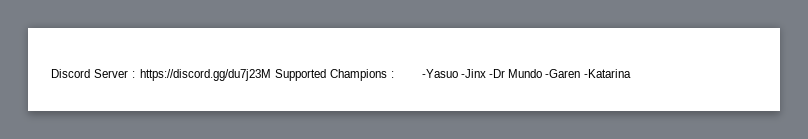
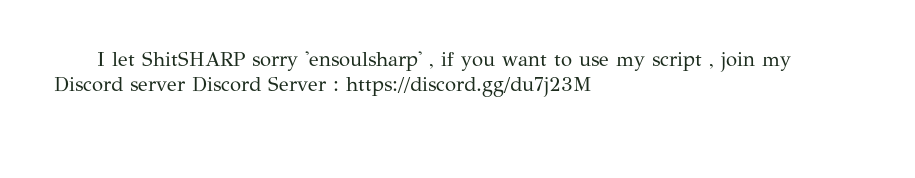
- Discord Server : https://discord.gg/du7j23M Supported Champions : -Yasuo -Jinx -Dr Mundo -Garen -Katarina
+ I let ShitSHARP sorry 'ensoulsharp' , if you want to use my script , join my Discord server Discord Server : https://discord.gg/du7j23M

